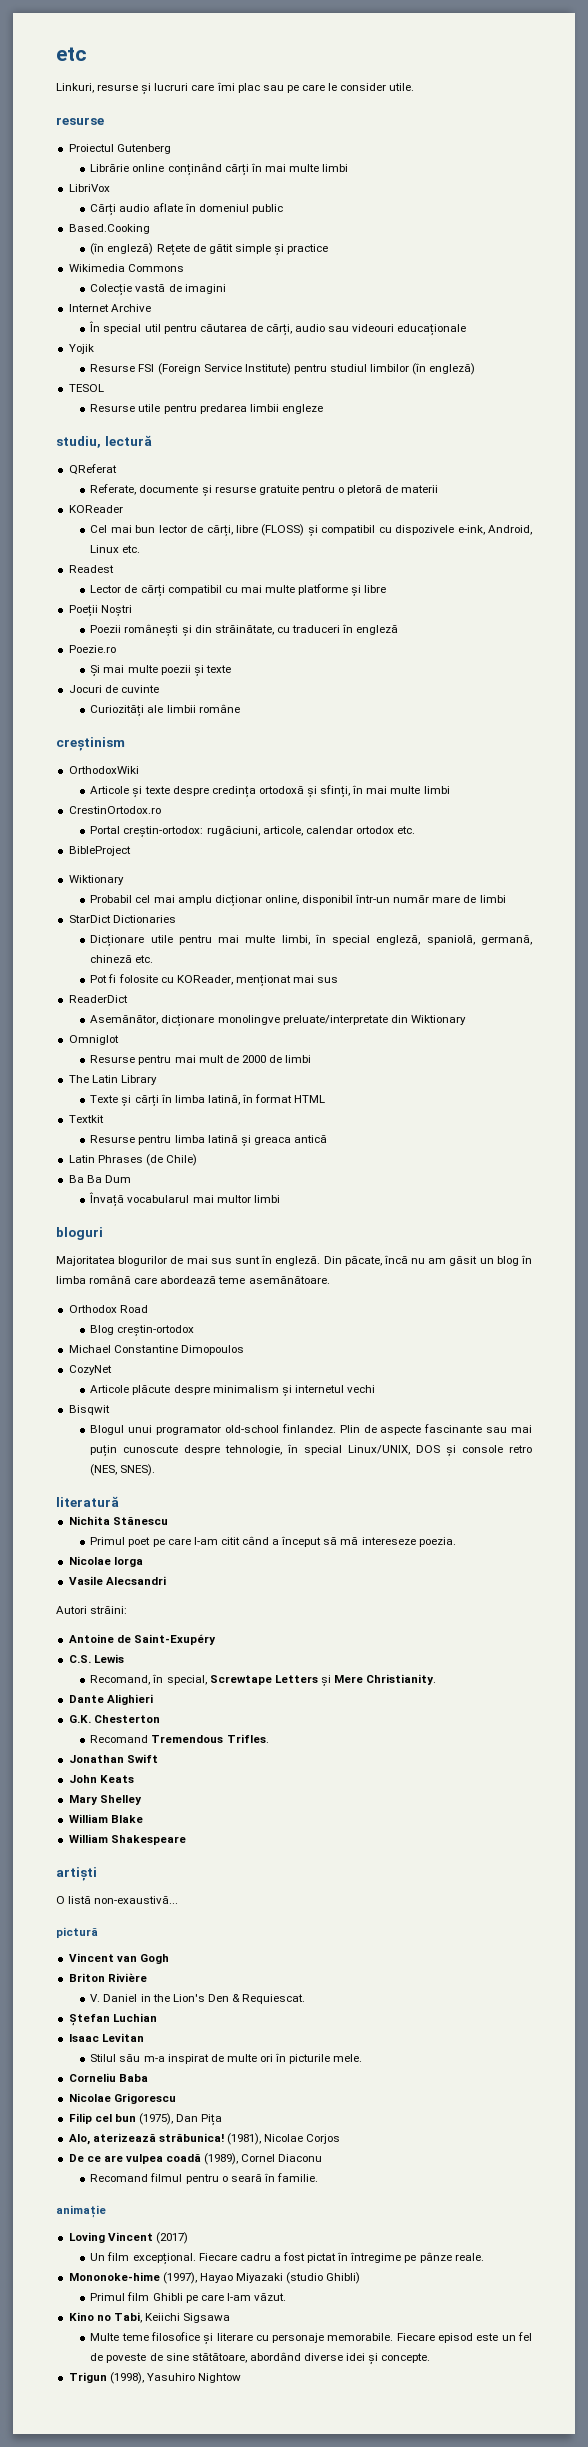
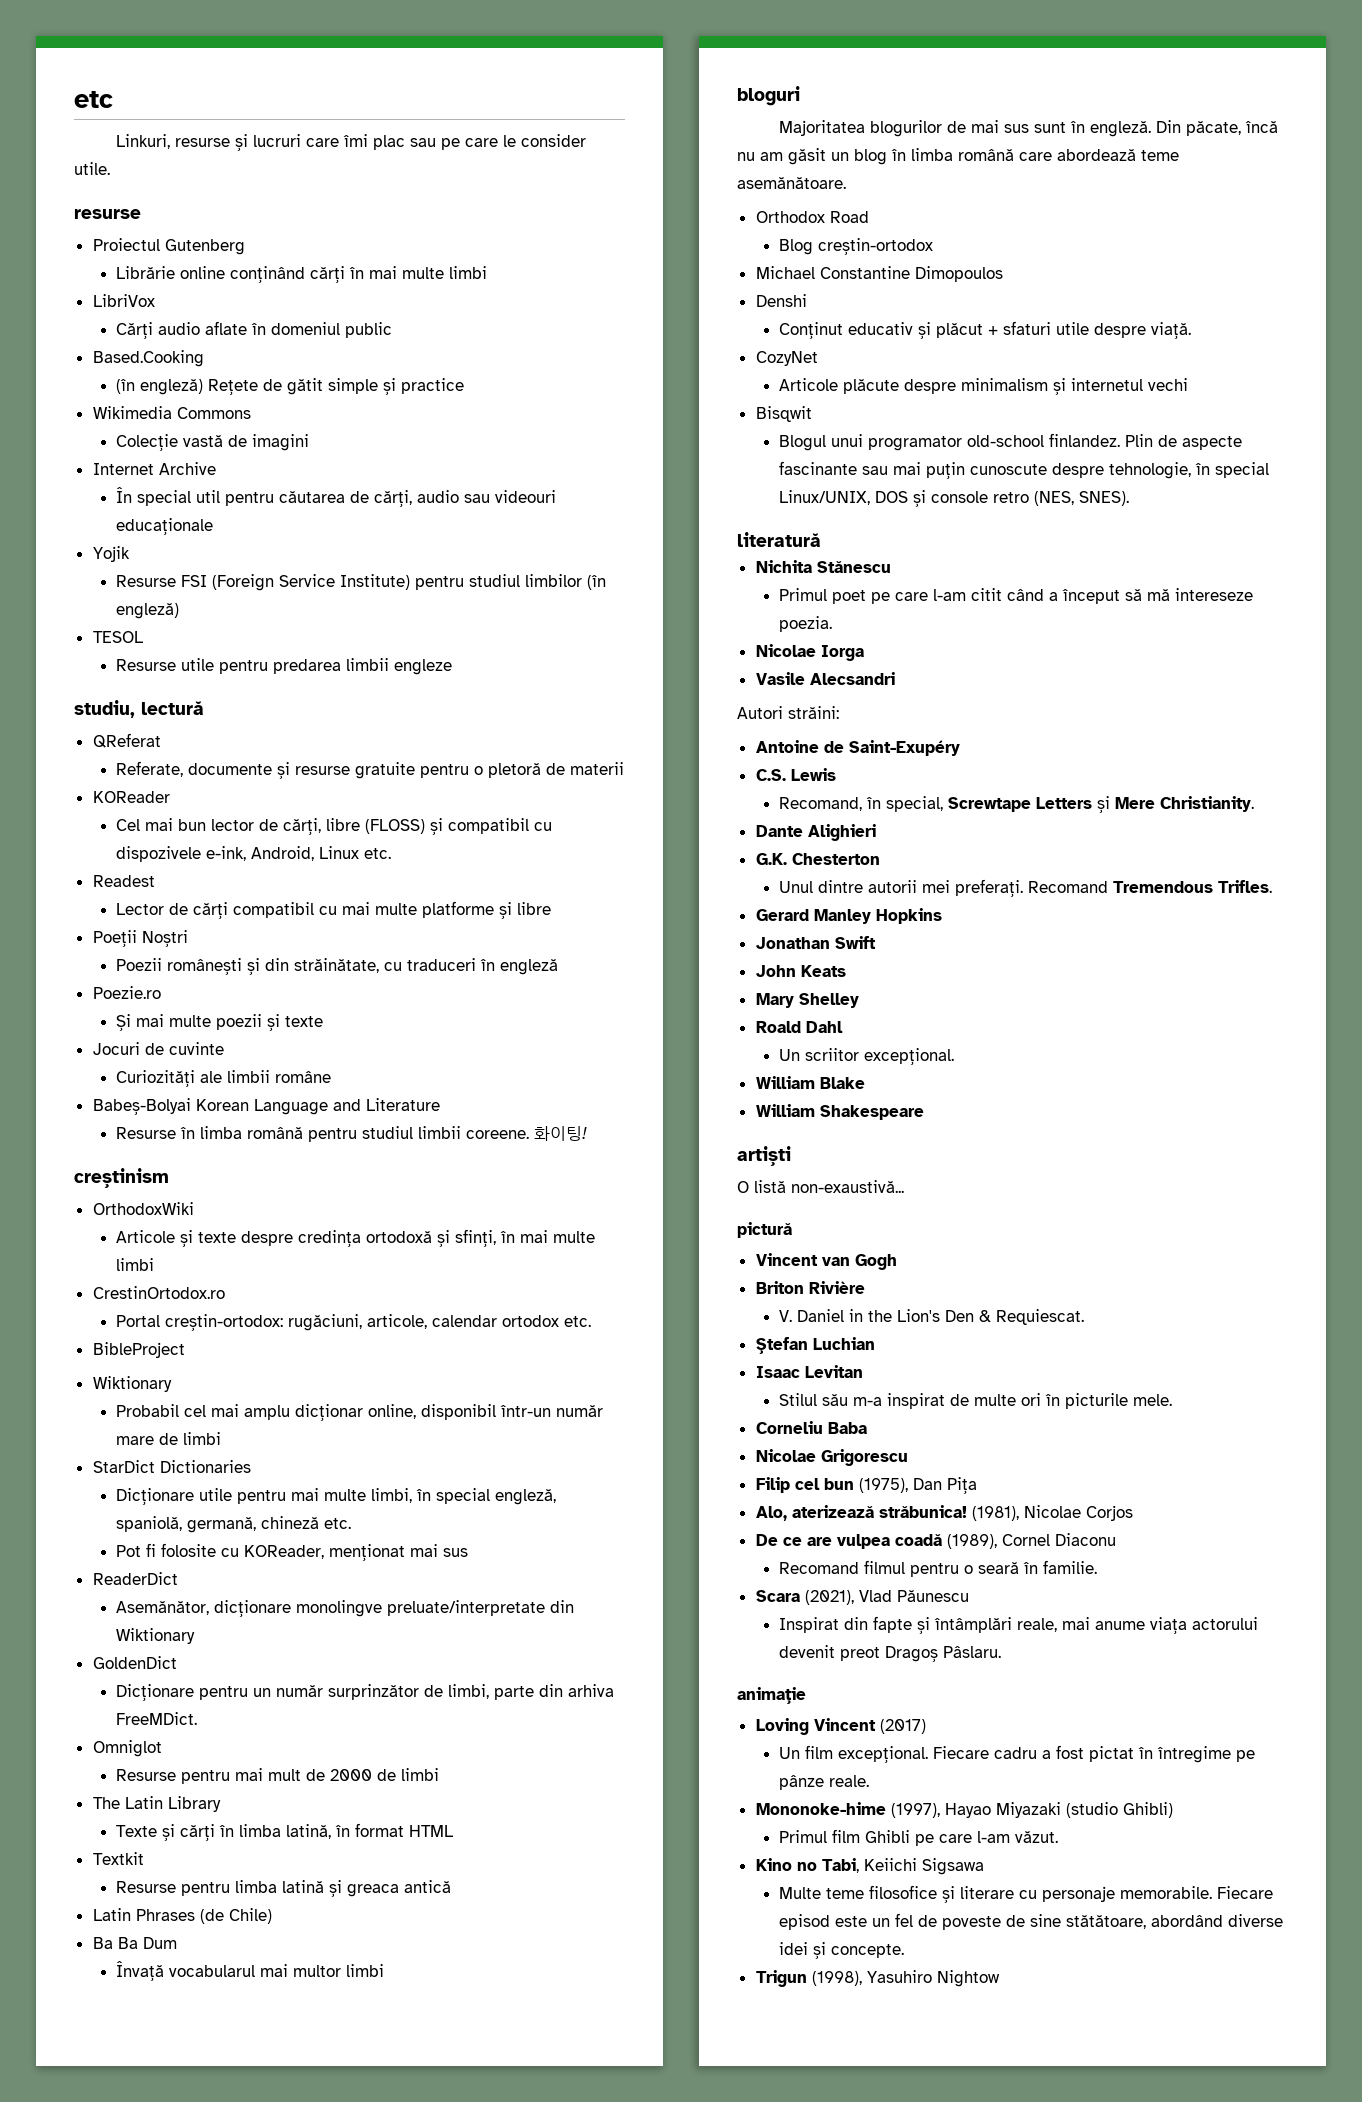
+ Babeș-Bolyai Korean Language and Literature
+ Resurse în limba română pentru studiul limbii coreene. 화이팅!
+ GoldenDict
+ Dicționare pentru un număr surprinzător de limbi, parte din arhiva FreeMDict.
+ Denshi
+ Conținut educativ și plăcut + sfaturi utile despre viață.
+ Unul dintre autorii mei preferați.
+ Gerard Manley Hopkins
+ Roald Dahl
+ Un scriitor excepțional.
+ Scara (2021), Vlad Păunescu
+ Inspirat din fapte și întâmplări reale, mai anume viața actorului devenit preot Dragoș Pâslaru.

